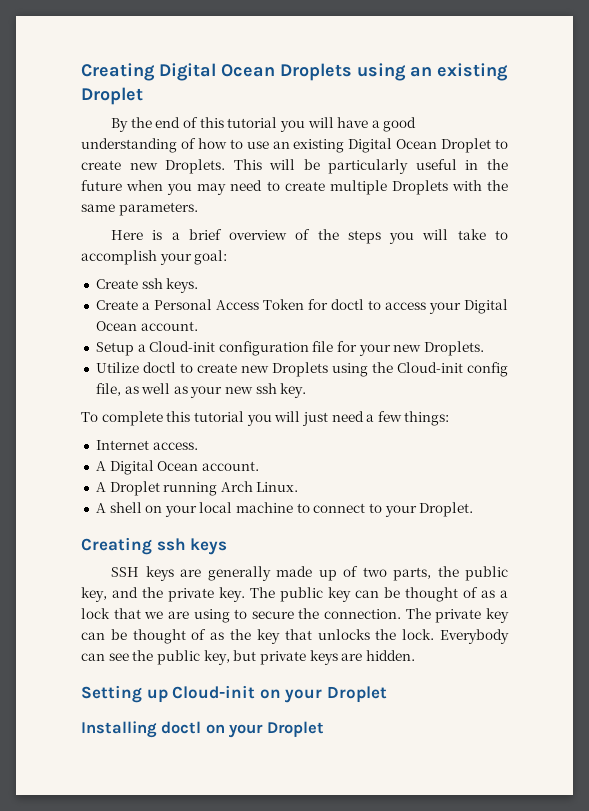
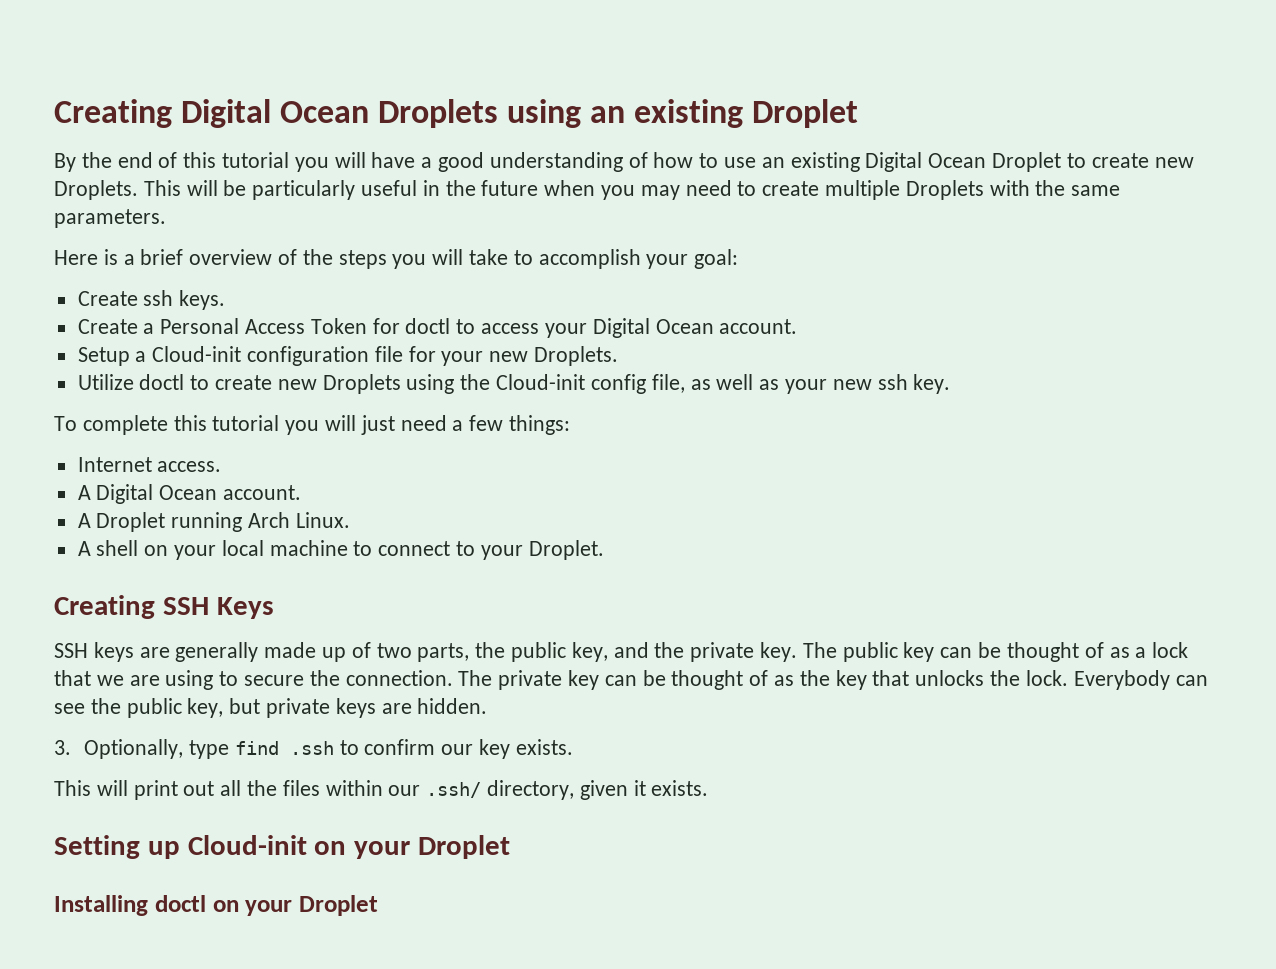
- Creating ssh keys
+ Creating SSH Keys
+ 3. Optionally, type find .ssh to confirm our key exists.
+ This will print out all the files within our .ssh/ directory, given it exists.

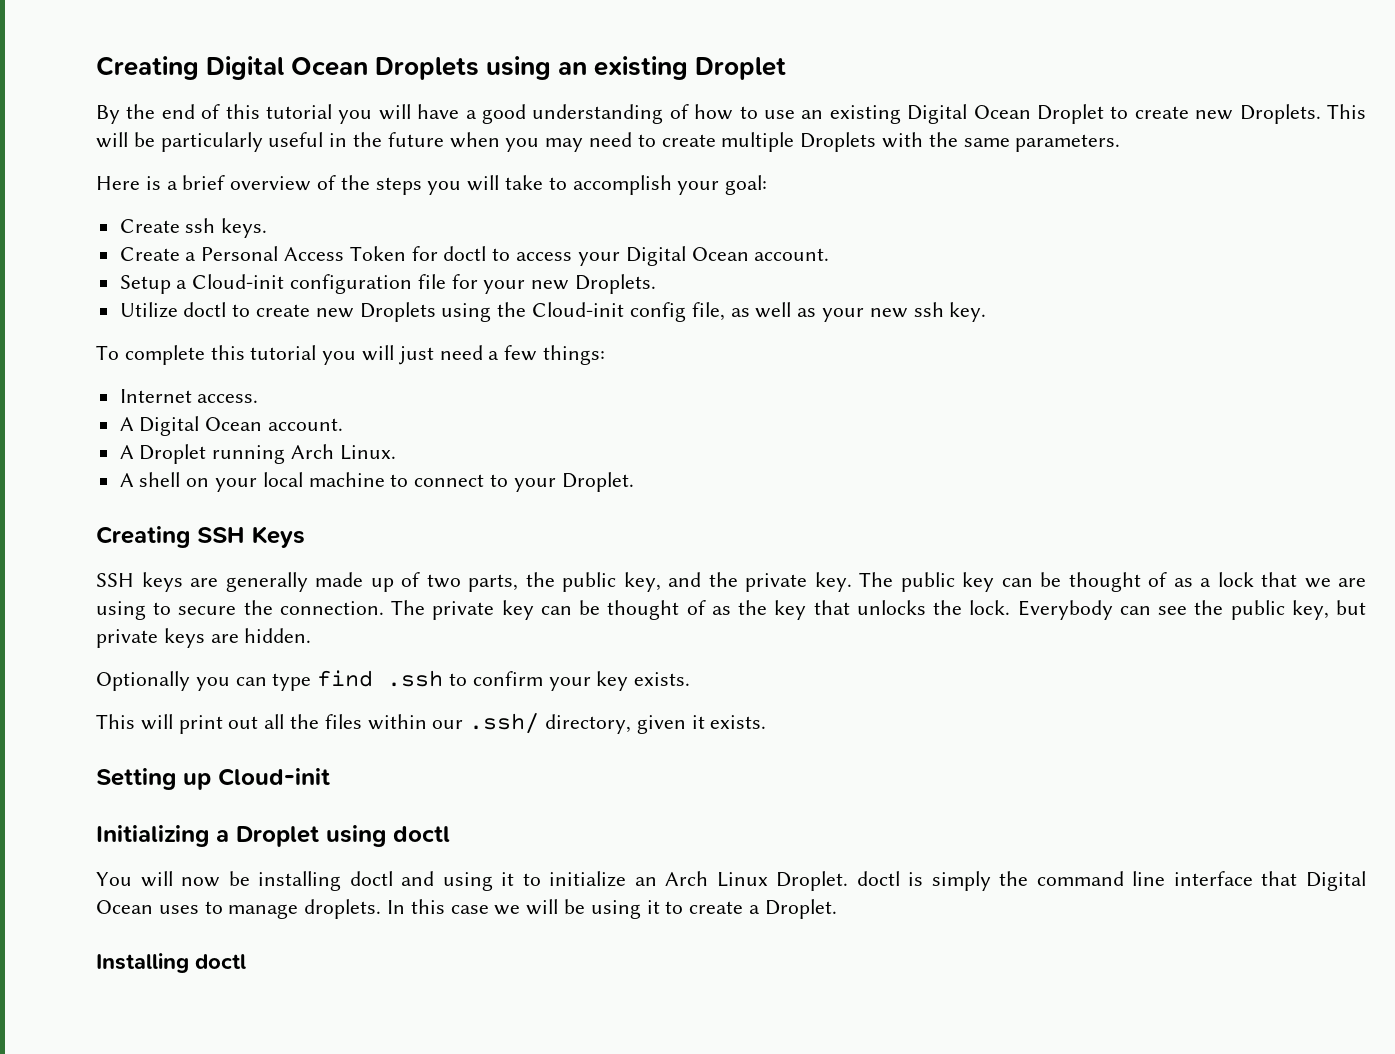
- 3. Optionally, type find .ssh to confirm our key exists.
+ Optionally you can type find .ssh to confirm your key exists.
- Setting up Cloud-init on your Droplet
+ Setting up Cloud-init
+ Initializing a Droplet using doctl
+ You will now be installing doctl and using it to initialize an Arch Linux Droplet. doctl is simply the command line interface that Digital Ocean uses to manage droplets. In this case we will be using it to create a Droplet.
- Installing doctl on your Droplet
+ Installing doctl

